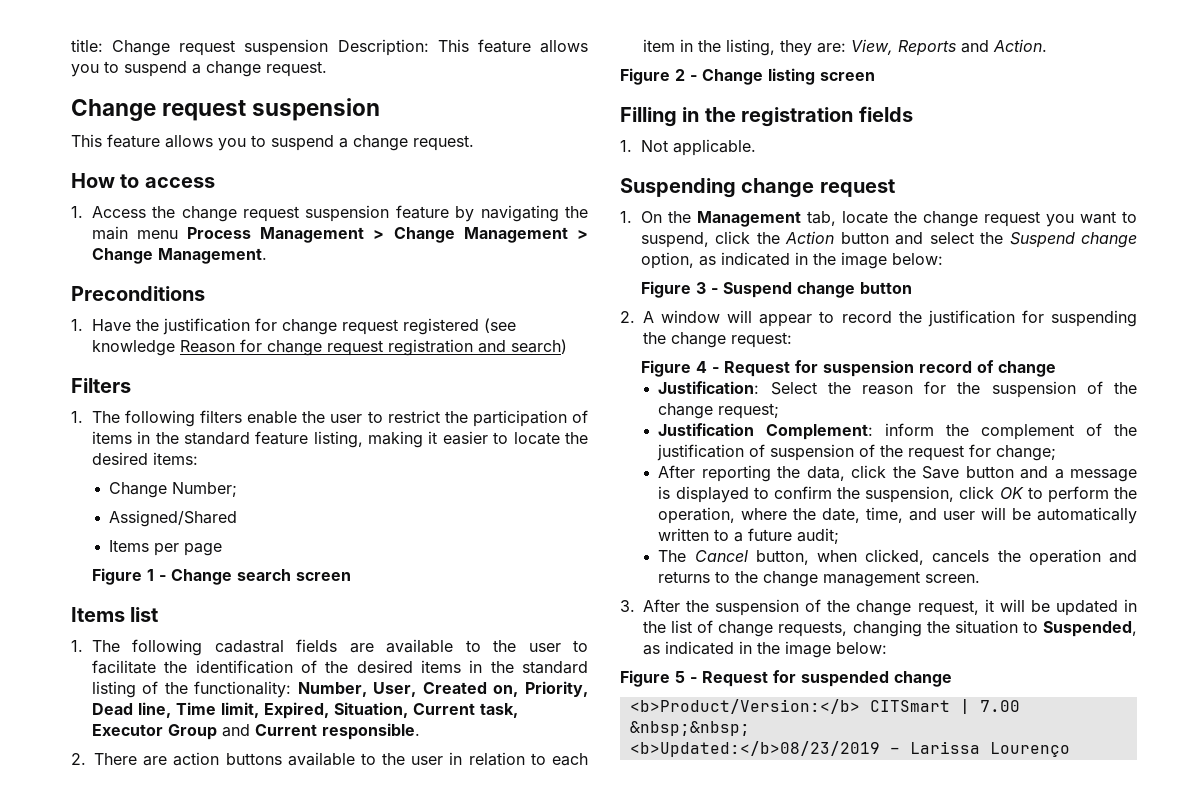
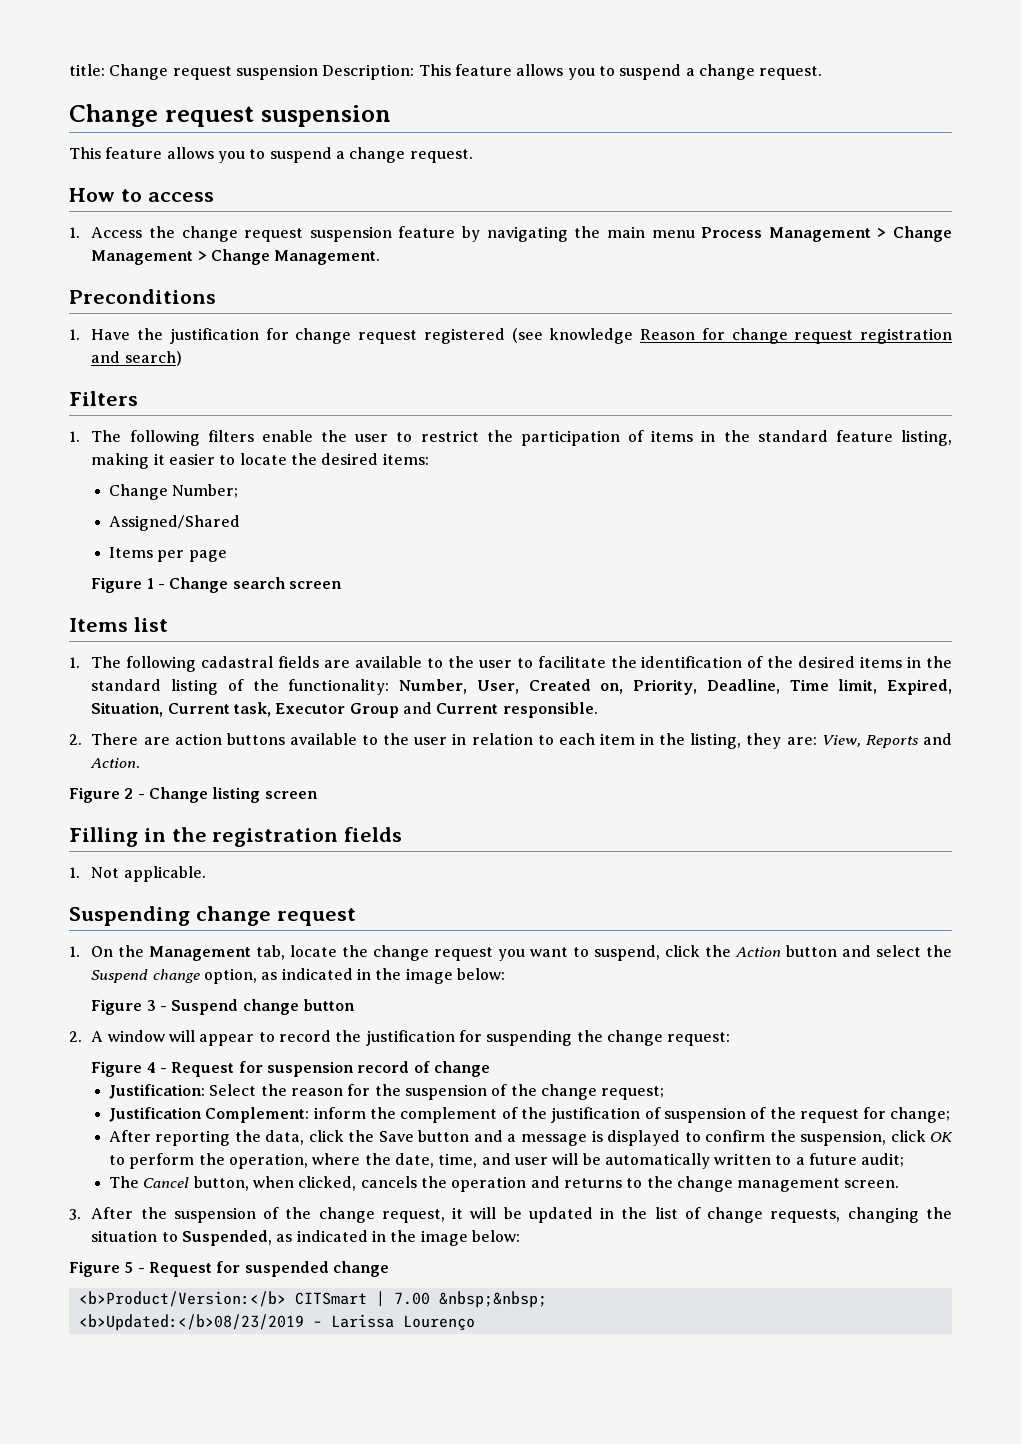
- 1. The following cadastral fields are available to the user to facilitate the identification of the desired items in the standard listing of the functionality: Number, User, Created on, Priority, Dead line, Time limit, Expired, Situation, Current task, Executor Group and Current responsible.
+ 1. The following cadastral fields are available to the user to facilitate the identification of the desired items in the standard listing of the functionality: Number, User, Created on, Priority, Deadline, Time limit, Expired, Situation, Current task, Executor Group and Current responsible.

